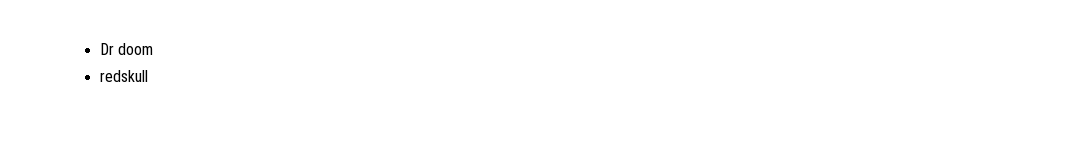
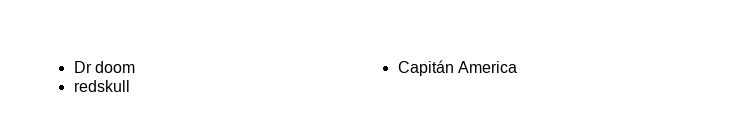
+ Capitán America

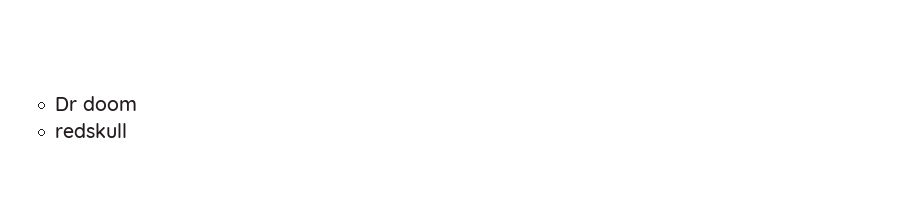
- Capitán America

